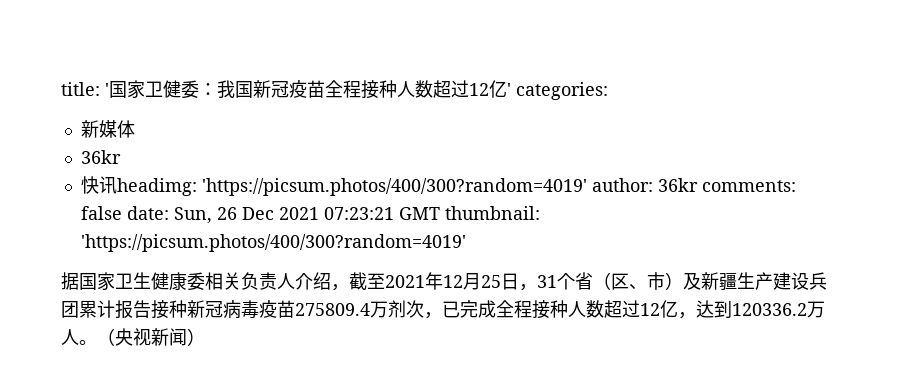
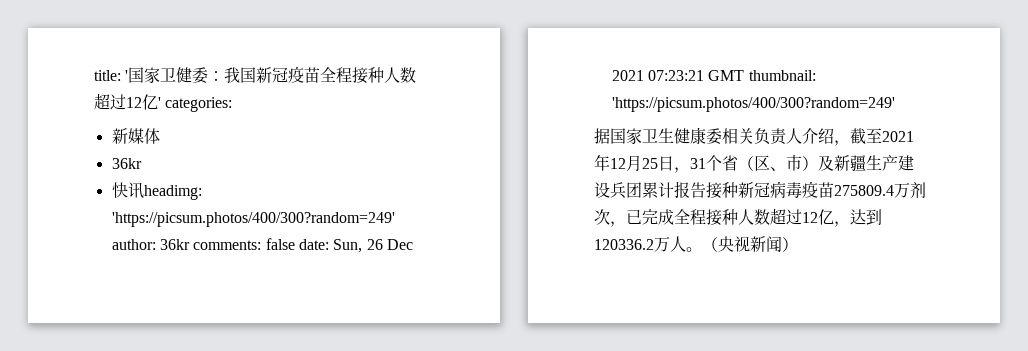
- 快讯headimg: 'https://picsum.photos/400/300?random=4019' author: 36kr comments: false date: Sun, 26 Dec 2021 07:23:21 GMT thumbnail: 'https://picsum.photos/400/300?random=4019'
+ 快讯headimg: 'https://picsum.photos/400/300?random=249' author: 36kr comments: false date: Sun, 26 Dec 2021 07:23:21 GMT thumbnail: 'https://picsum.photos/400/300?random=249'

